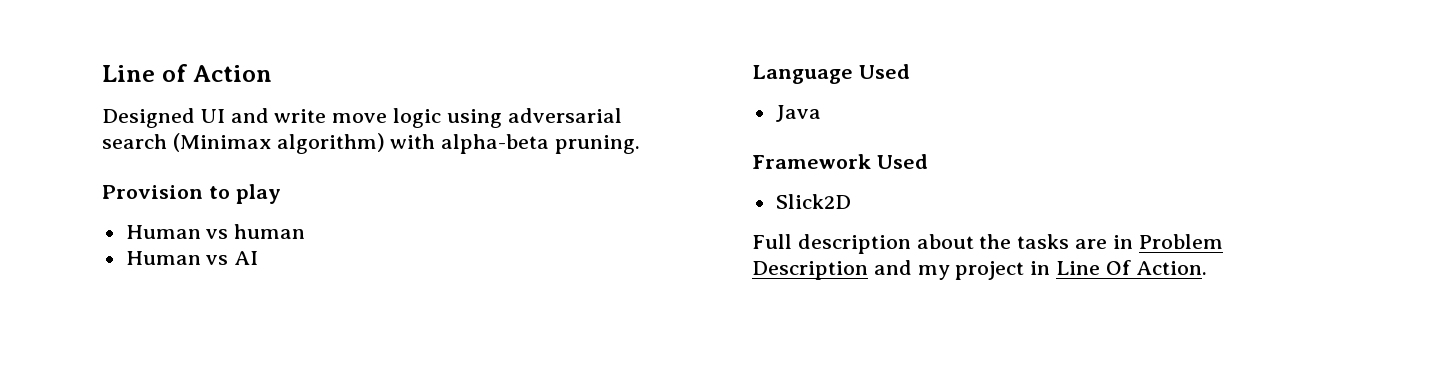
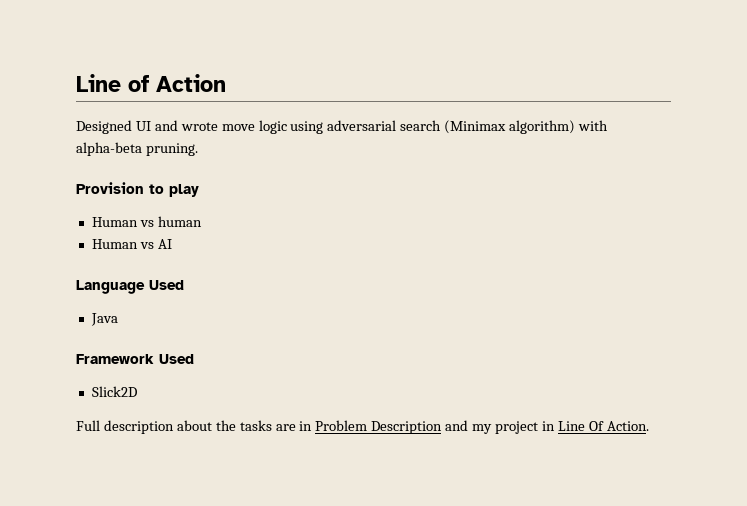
- Designed UI and write move logic using adversarial search (Minimax algorithm) with alpha-beta pruning.
+ Designed UI and wrote move logic using adversarial search (Minimax algorithm) with alpha-beta pruning.

